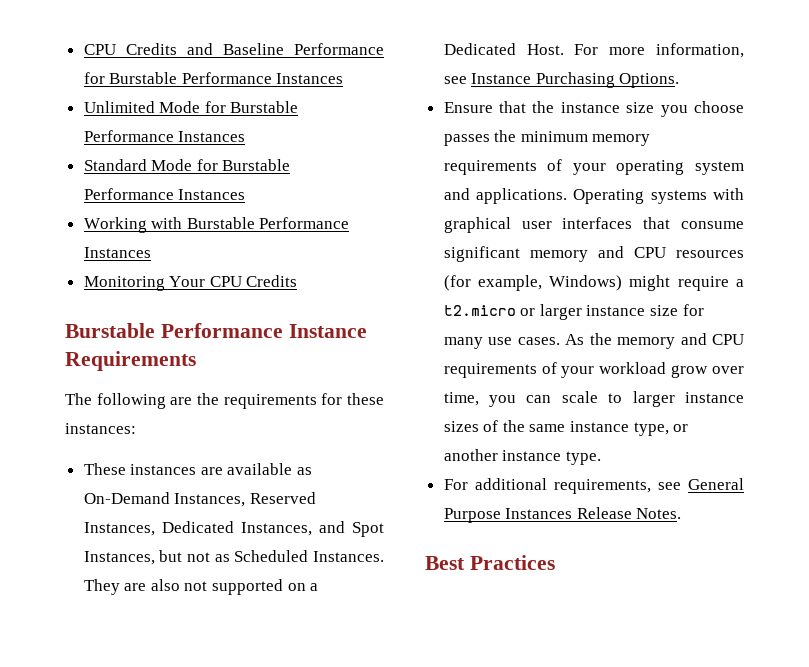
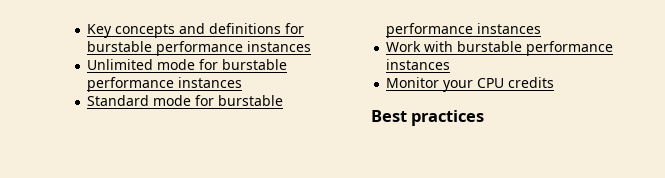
- CPU Credits and Baseline Performance for Burstable Performance Instances
- Unlimited Mode for Burstable Performance Instances
- Standard Mode for Burstable Performance Instances
- Working with Burstable Performance Instances
- Monitoring Your CPU Credits
- Burstable Performance Instance Requirements
- The following are the requirements for these instances:
- These instances are available as On-Demand Instances, Reserved Instances, Dedicated Instances, and Spot Instances, but not as Scheduled Instances. They are also not supported on a Dedicated Host. For more information, see Instance Purchasing Options.
- Ensure that the instance size you choose passes the minimum memory requirements of your operating system and applications. Operating systems with graphical user interfaces that consume significant memory and CPU resources (for example, Windows) might require a t2.micro or larger instance size for many use cases. As the memory and CPU requirements of your workload grow over time, you can scale to larger instance sizes of the same instance type, or another instance type.
- For additional requirements, see General Purpose Instances Release Notes.
+ Key concepts and definitions for burstable performance instances
+ Unlimited mode for burstable performance instances
+ Standard mode for burstable performance instances
+ Work with burstable performance instances
+ Monitor your CPU credits
- Best Practices
+ Best practices

